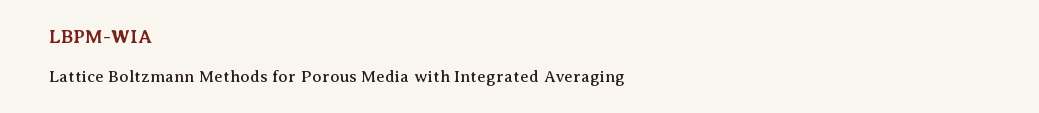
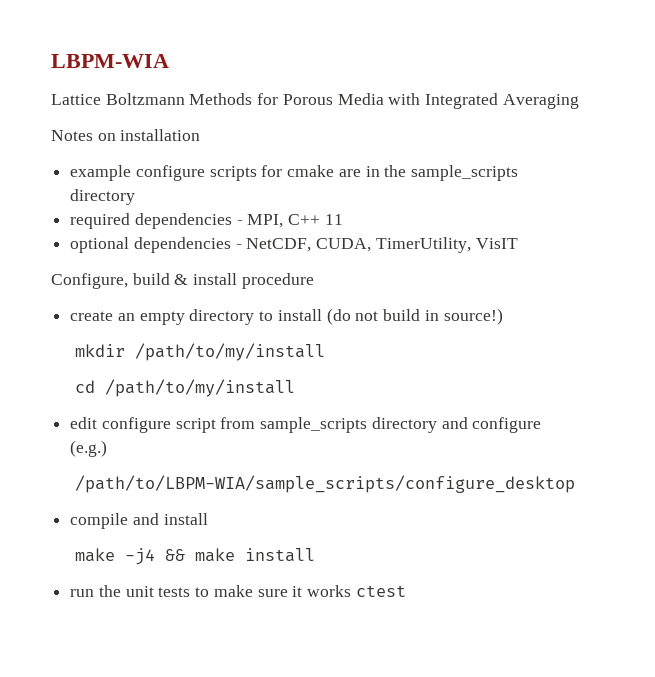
+ Notes on installation
+ example configure scripts for cmake are in the sample_scripts directory
+ required dependencies - MPI, C++ 11
+ optional dependencies - NetCDF, CUDA, TimerUtility, VisIT
+ Configure, build & install procedure
+ create an empty directory to install (do not build in source!)
+ mkdir /path/to/my/install
+ cd /path/to/my/install
+ edit configure script from sample_scripts directory and configure (e.g.)
+ /path/to/LBPM-WIA/sample_scripts/configure_desktop
+ compile and install
+ make -j4 && make install
+ run the unit tests to make sure it works ctest

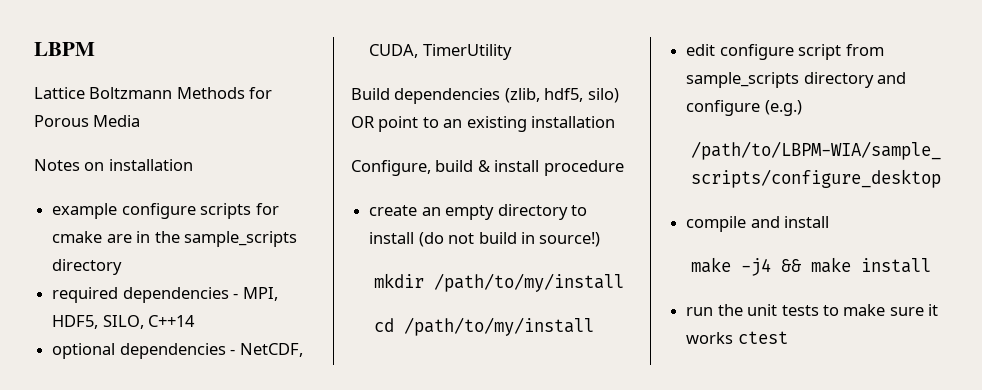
- LBPM-WIA
+ LBPM
- Lattice Boltzmann Methods for Porous Media with Integrated Averaging
+ Lattice Boltzmann Methods for Porous Media
- required dependencies - MPI, C++ 11
+ required dependencies - MPI, HDF5, SILO, C++14
- optional dependencies - NetCDF, CUDA, TimerUtility, VisIT
+ optional dependencies - NetCDF, CUDA, TimerUtility
+ Build dependencies (zlib, hdf5, silo) OR point to an existing installation

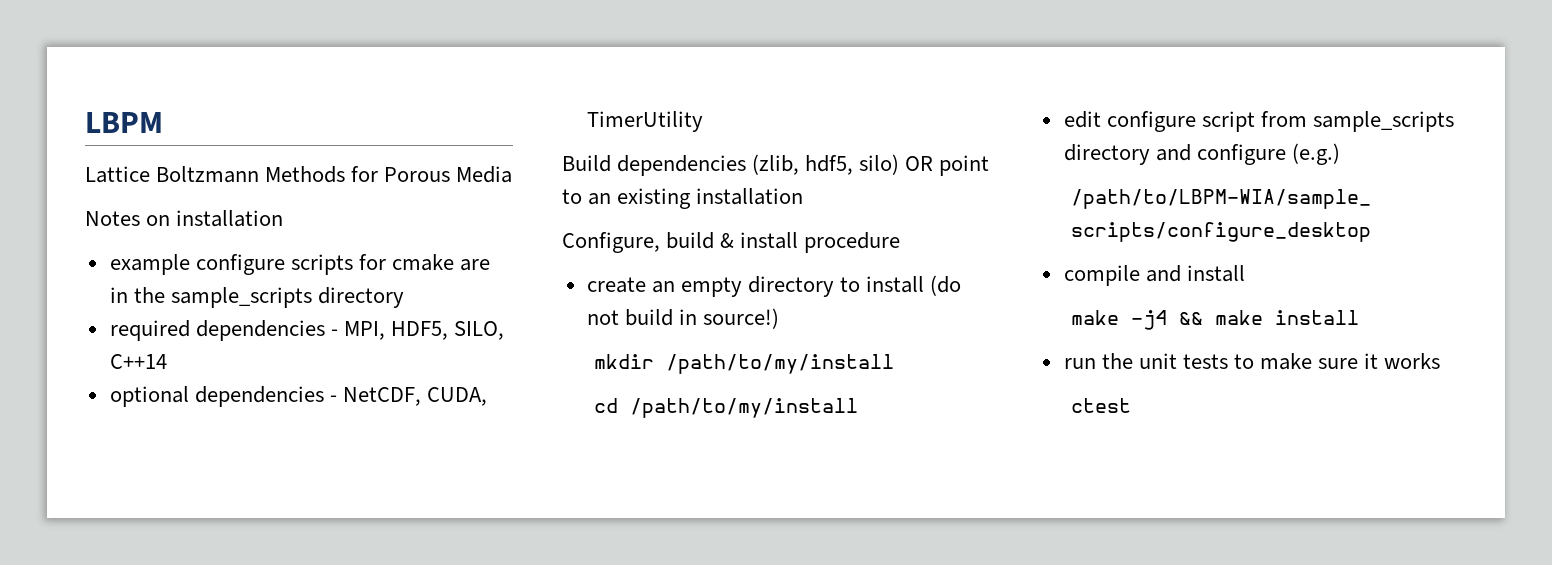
- run the unit tests to make sure it works ctest
+ run the unit tests to make sure it works
+ ctest

